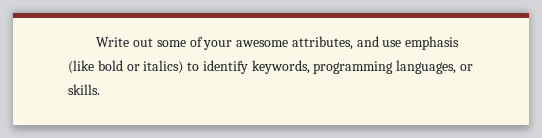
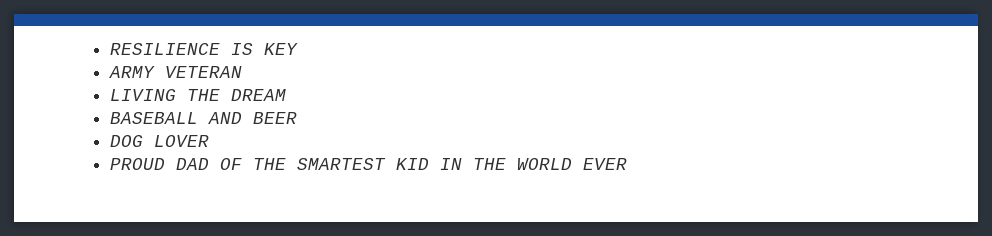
- Write out some of your awesome attributes, and use emphasis (like bold or italics) to identify keywords, programming languages, or skills.
+ RESILIENCE IS KEY
+ ARMY VETERAN
+ LIVING THE DREAM
+ BASEBALL AND BEER
+ DOG LOVER
+ PROUD DAD OF THE SMARTEST KID IN THE WORLD EVER

